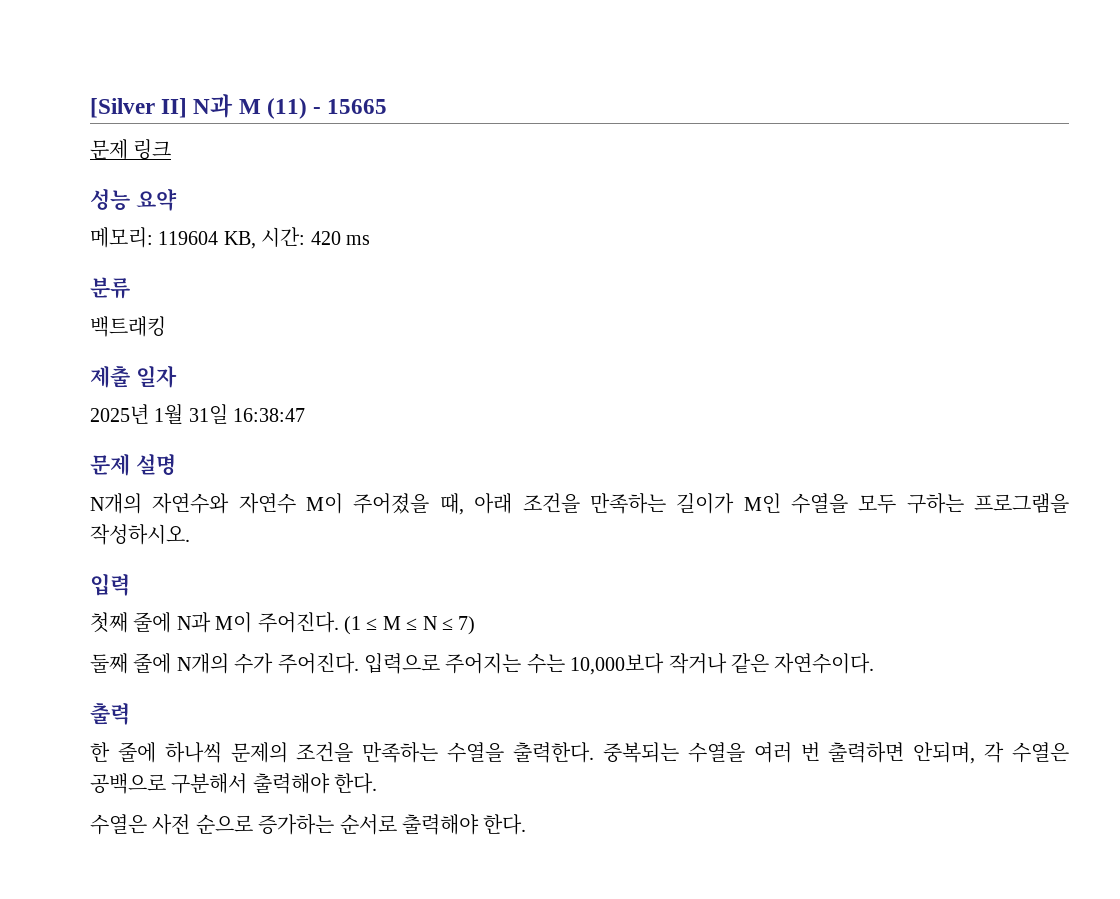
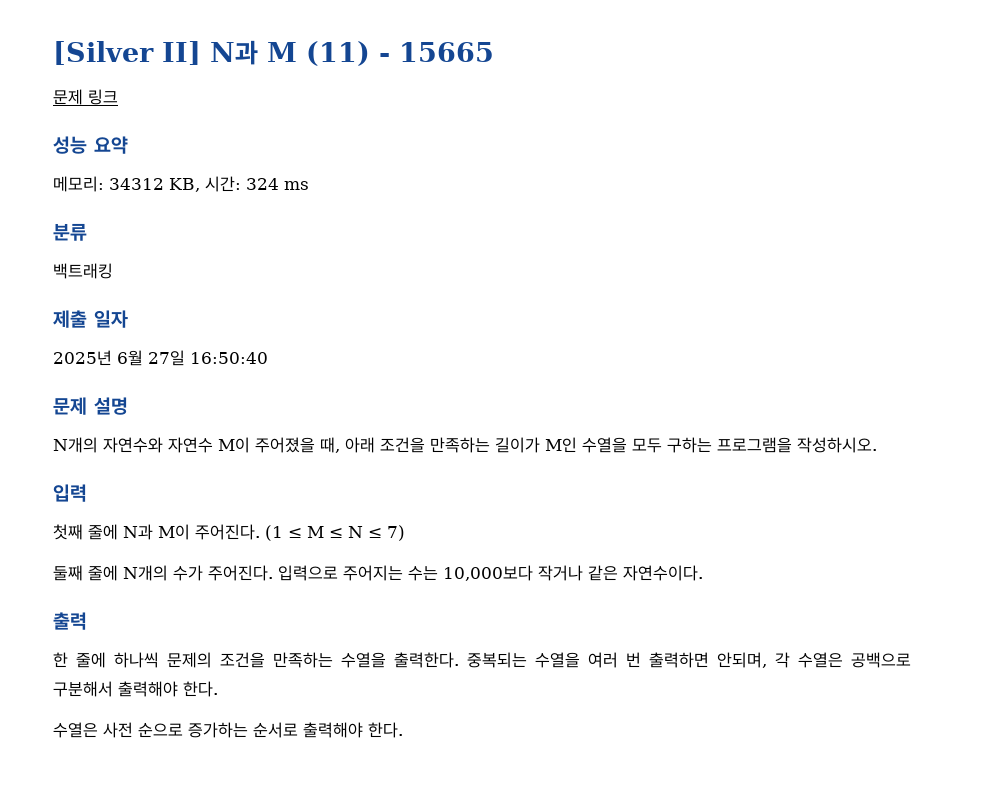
- 메모리: 119604 KB, 시간: 420 ms
+ 메모리: 34312 KB, 시간: 324 ms
- 2025년 1월 31일 16:38:47
+ 2025년 6월 27일 16:50:40

